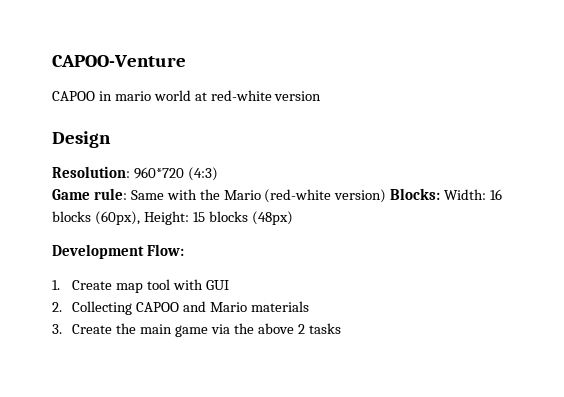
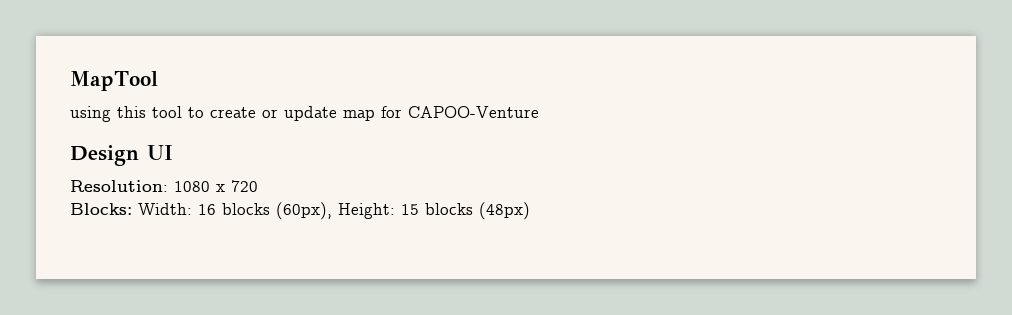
- CAPOO-Venture
- CAPOO in mario world at red-white version
+ MapTool
+ using this tool to create or update map for CAPOO-Venture
- Design
+ Design UI
- Resolution: 960*720 (4:3)
- Game rule: Same with the Mario (red-white version) Blocks: Width: 16 blocks (60px), Height: 15 blocks (48px)
+ Resolution: 1080 x 720
+ Blocks: Width: 16 blocks (60px), Height: 15 blocks (48px)
- Development Flow:
- 1. Create map tool with GUI
- 2. Collecting CAPOO and Mario materials
- 3. Create the main game via the above 2 tasks

